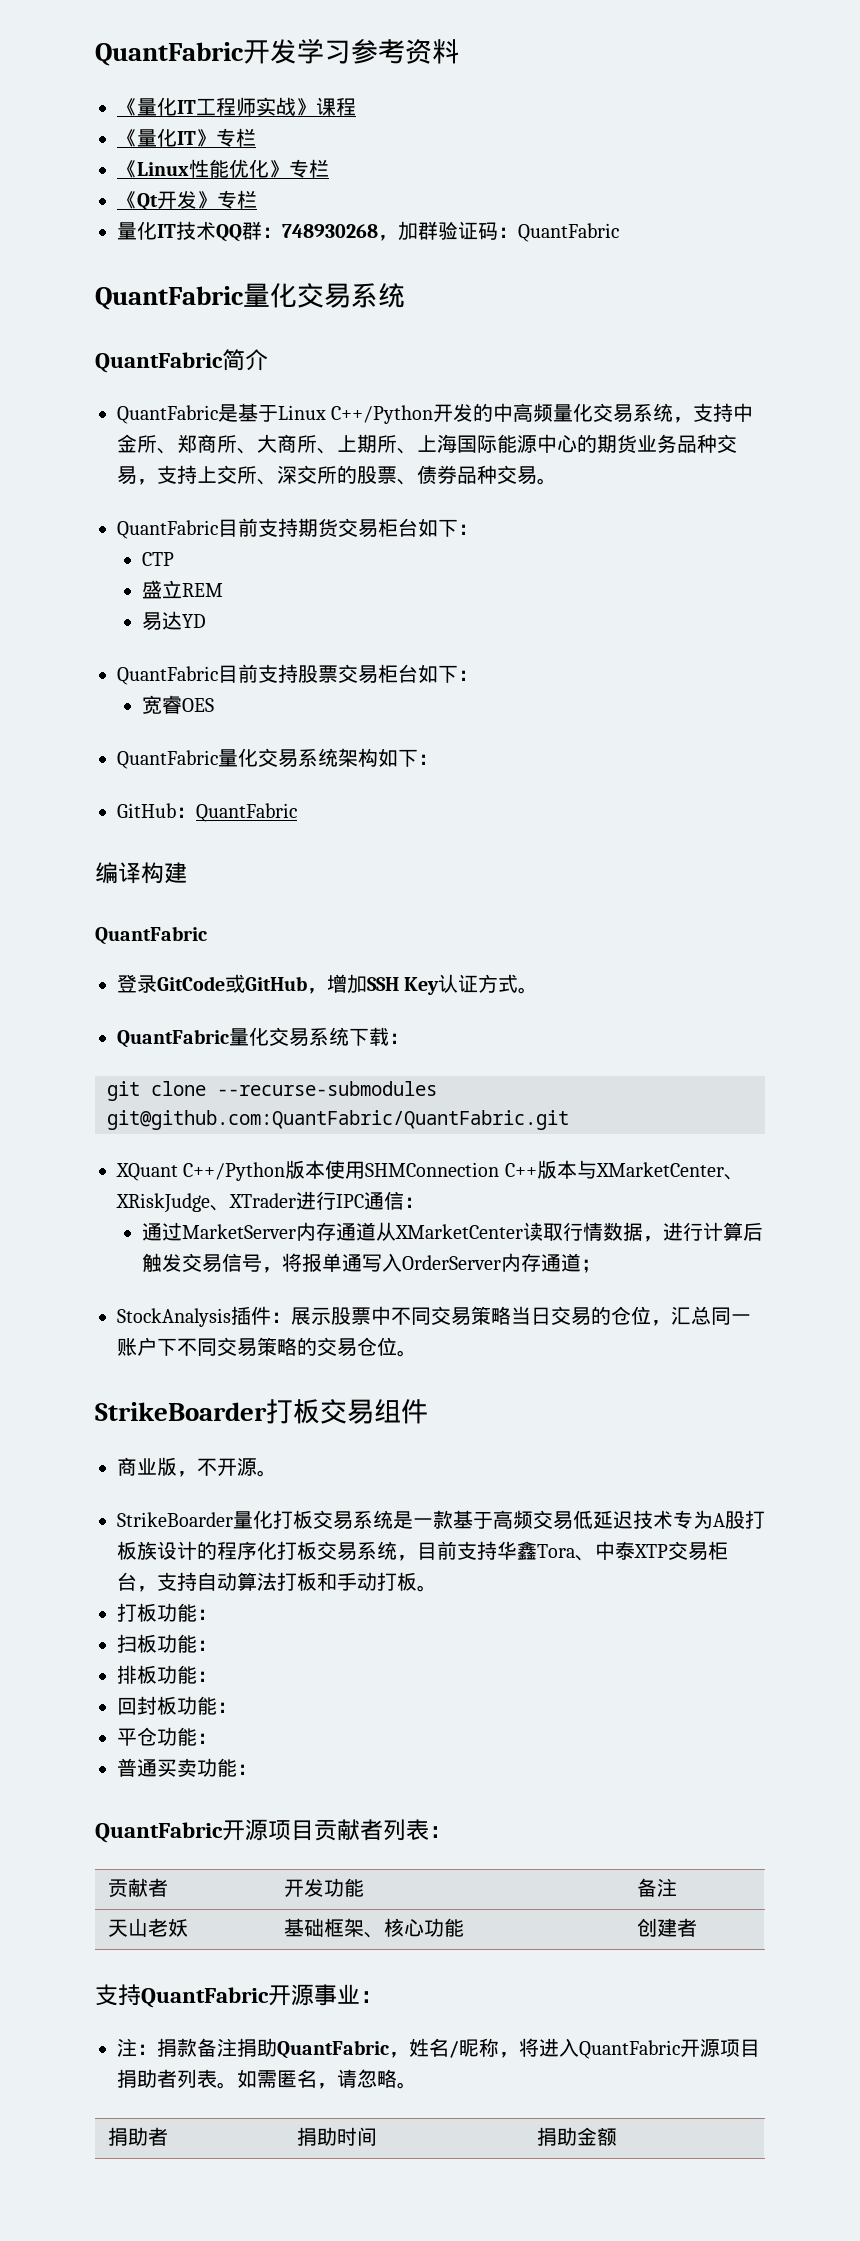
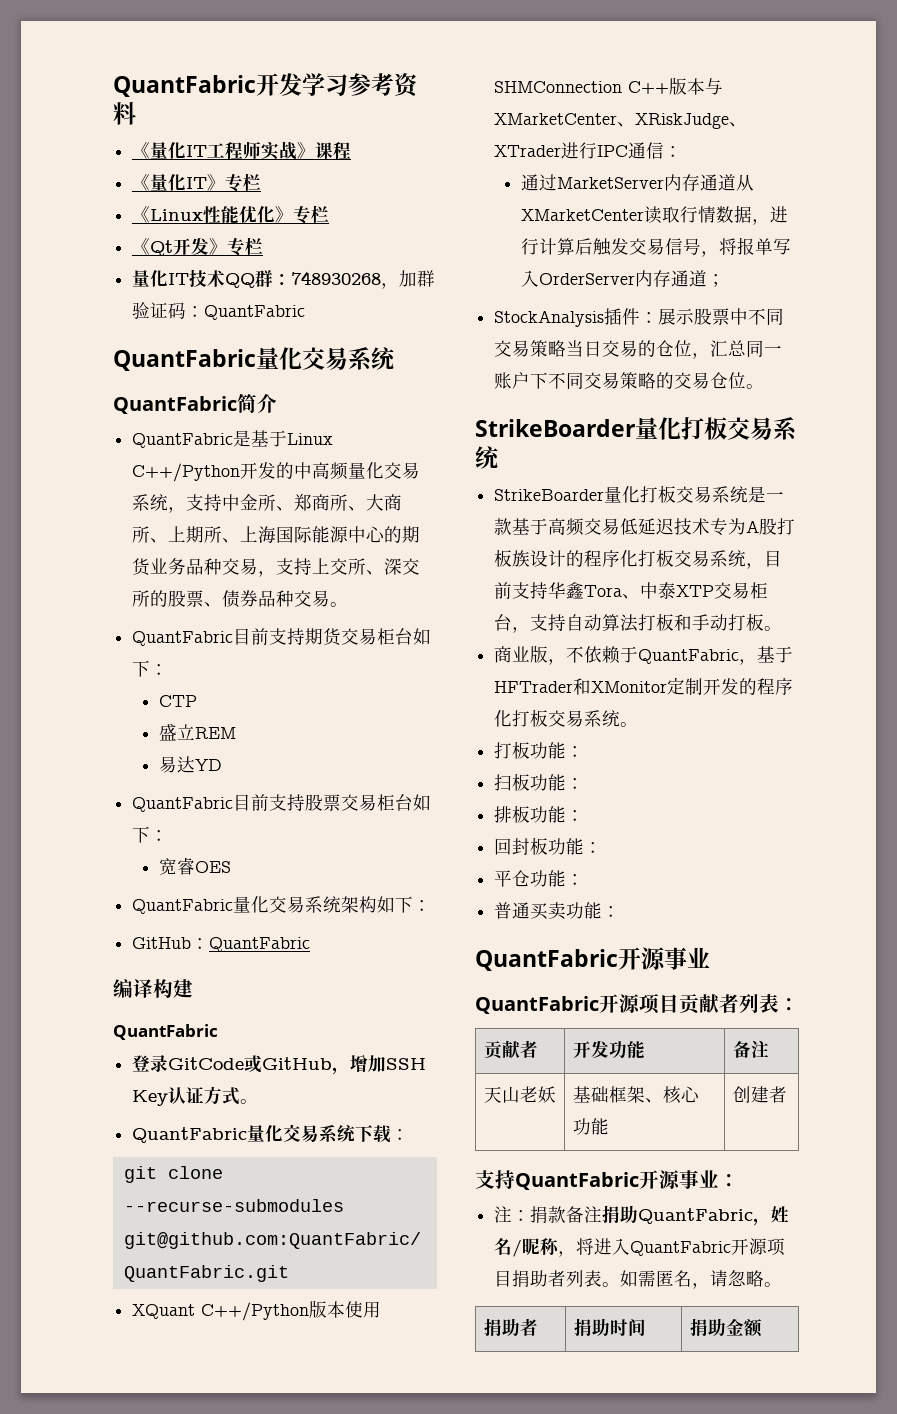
- 通过MarketServer内存通道从XMarketCenter读取行情数据，进行计算后触发交易信号，将报单通写入OrderServer内存通道；
+ 通过MarketServer内存通道从XMarketCenter读取行情数据，进行计算后触发交易信号，将报单写入OrderServer内存通道；
  StockAnalysis插件：展示股票中不同交易策略当日交易的仓位，汇总同一账户下不同交易策略的交易仓位。
- StrikeBoarder打板交易组件
- 商业版，不开源。
+ StrikeBoarder量化打板交易系统
+ 商业版，不依赖于QuantFabric，基于HFTrader和XMonitor定制开发的程序化打板交易系统。
  普通买卖功能：
+ QuantFabric开源事业

